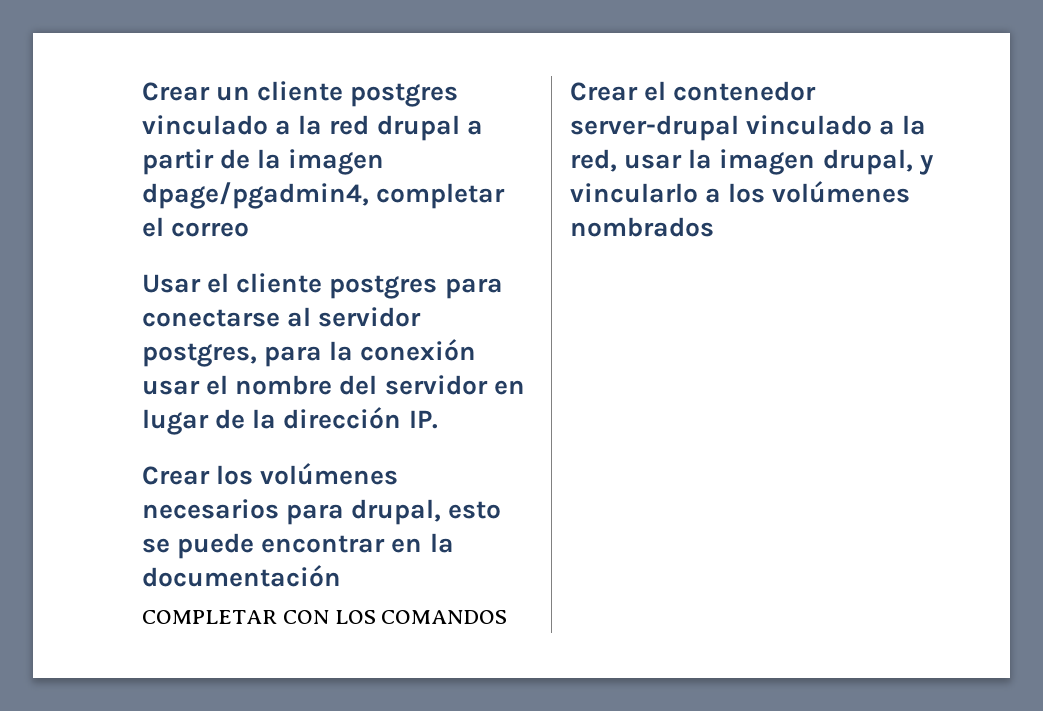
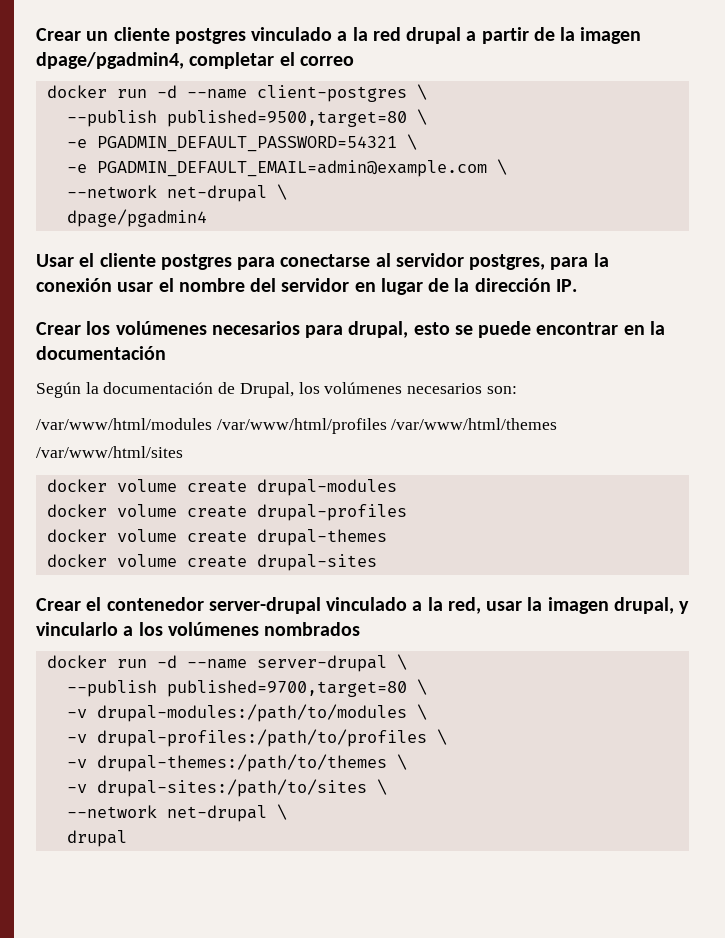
+ docker run -d --name client-postgres \
+ --publish published=9500,target=80 \
+ -e PGADMIN_DEFAULT_PASSWORD=54321 \
+ -e PGADMIN_DEFAULT_EMAIL=admin@example.com \
+ --network net-drupal \
+ dpage/pgadmin4
- COMPLETAR CON LOS COMANDOS
+ Según la documentación de Drupal, los volúmenes necesarios son:
+ /var/www/html/modules /var/www/html/profiles /var/www/html/themes /var/www/html/sites
+ docker volume create drupal-modules
+ docker volume create drupal-profiles
+ docker volume create drupal-themes
+ docker volume create drupal-sites
+ docker run -d --name server-drupal \
+ --publish published=9700,target=80 \
+ -v drupal-modules:/path/to/modules \
+ -v drupal-profiles:/path/to/profiles \
+ -v drupal-themes:/path/to/themes \
+ -v drupal-sites:/path/to/sites \
+ --network net-drupal \
+ drupal

